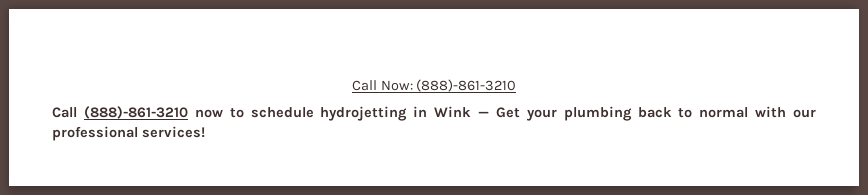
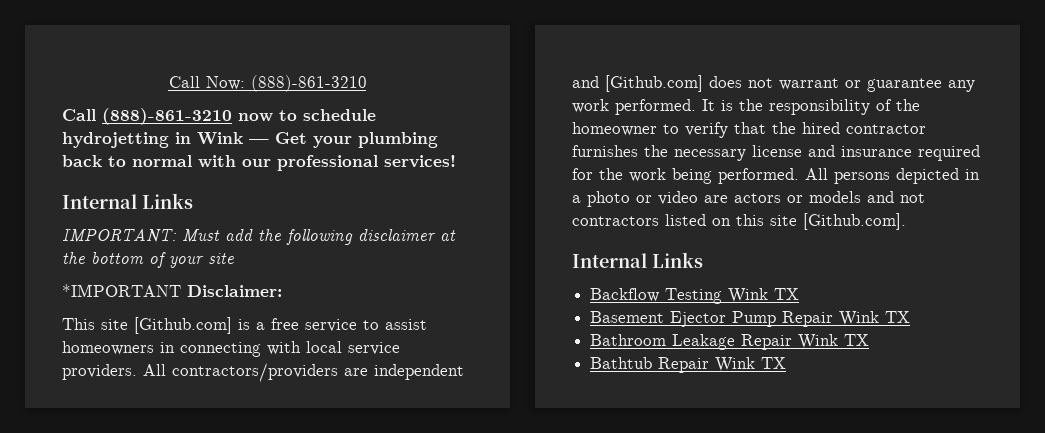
  Call (888)-861-3210 now to schedule hydrojetting in Wink — Get your plumbing back to normal with our professional services!
+ Internal Links
+ IMPORTANT: Must add the following disclaimer at the bottom of your site
+ *IMPORTANT Disclaimer:
+ This site [Github.com] is a free service to assist homeowners in connecting with local service providers. All contractors/providers are independent and [Github.com] does not warrant or guarantee any work performed. It is the responsibility of the homeowner to verify that the hired contractor furnishes the necessary license and insurance required for the work being performed. All persons depicted in a photo or video are actors or models and not contractors listed on this site [Github.com].
+ Internal Links
+ Backflow Testing Wink TX
+ Basement Ejector Pump Repair Wink TX
+ Bathroom Leakage Repair Wink TX
+ Bathtub Repair Wink TX

